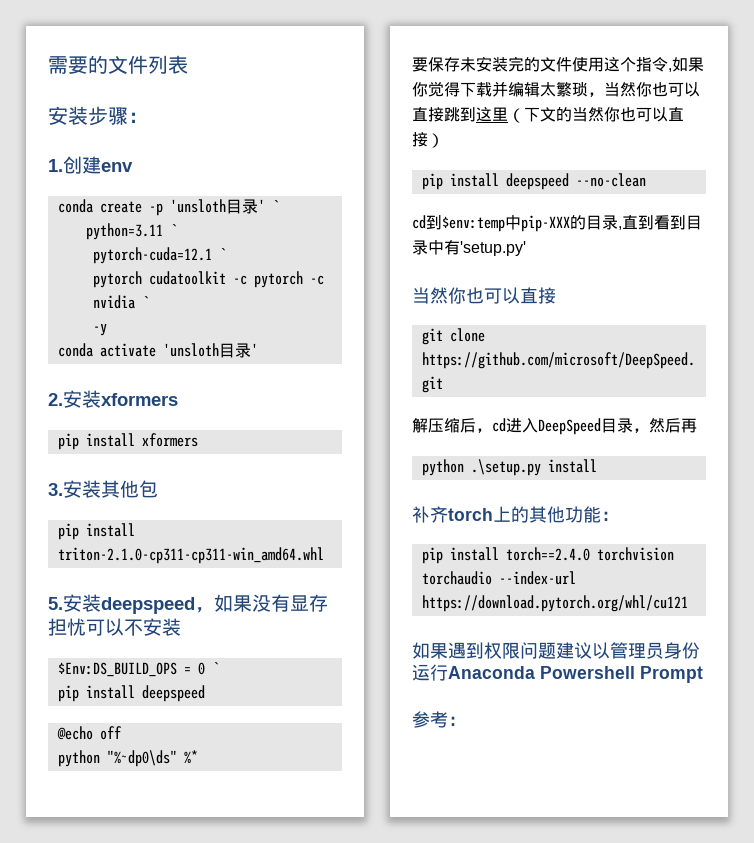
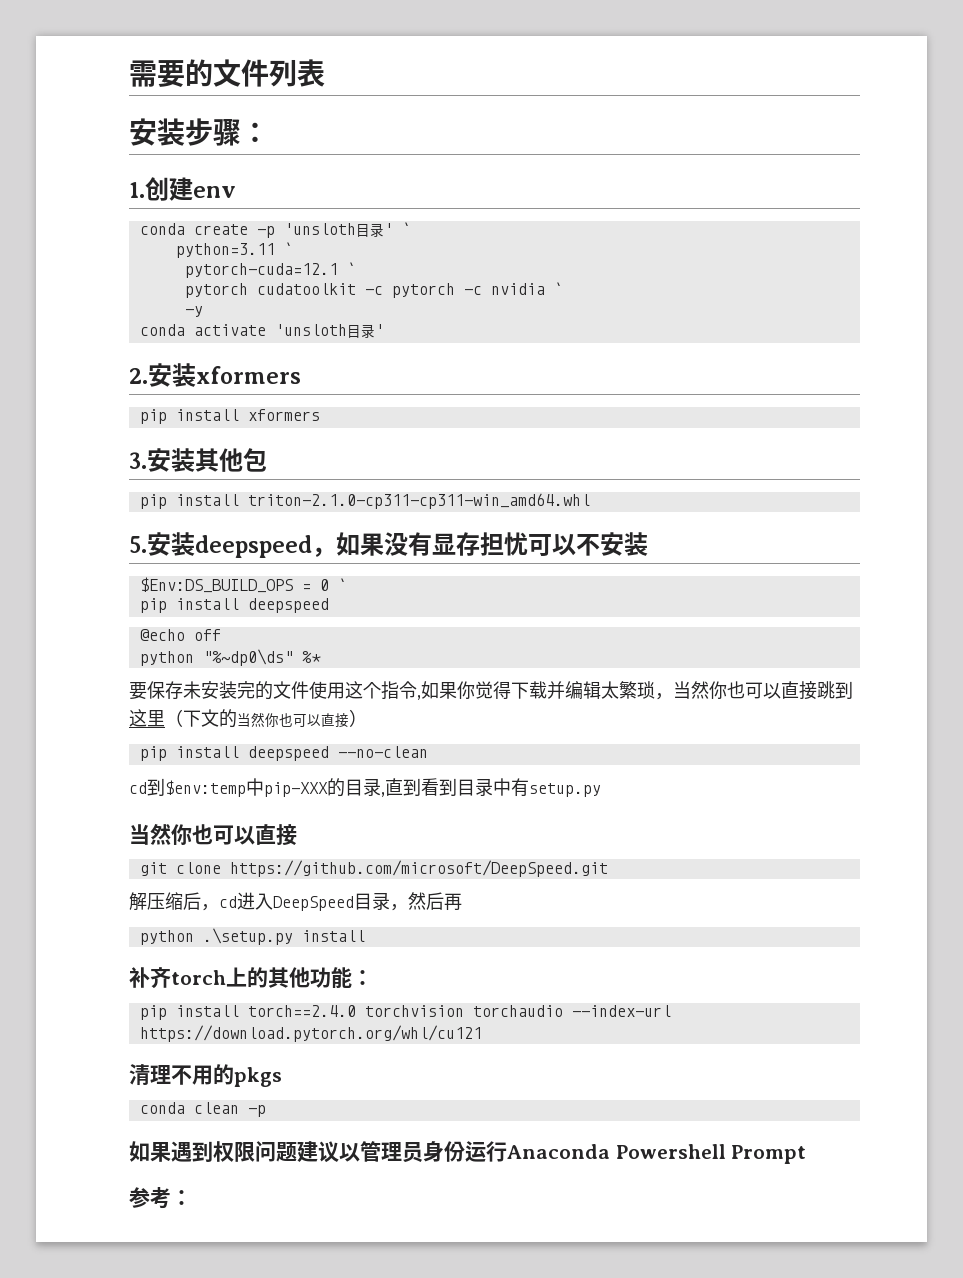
- cd到$env:temp中pip-XXX的目录,直到看到目录中有'setup.py'
+ cd到$env:temp中pip-XXX的目录,直到看到目录中有setup.py
+ 清理不用的pkgs
+ conda clean -p

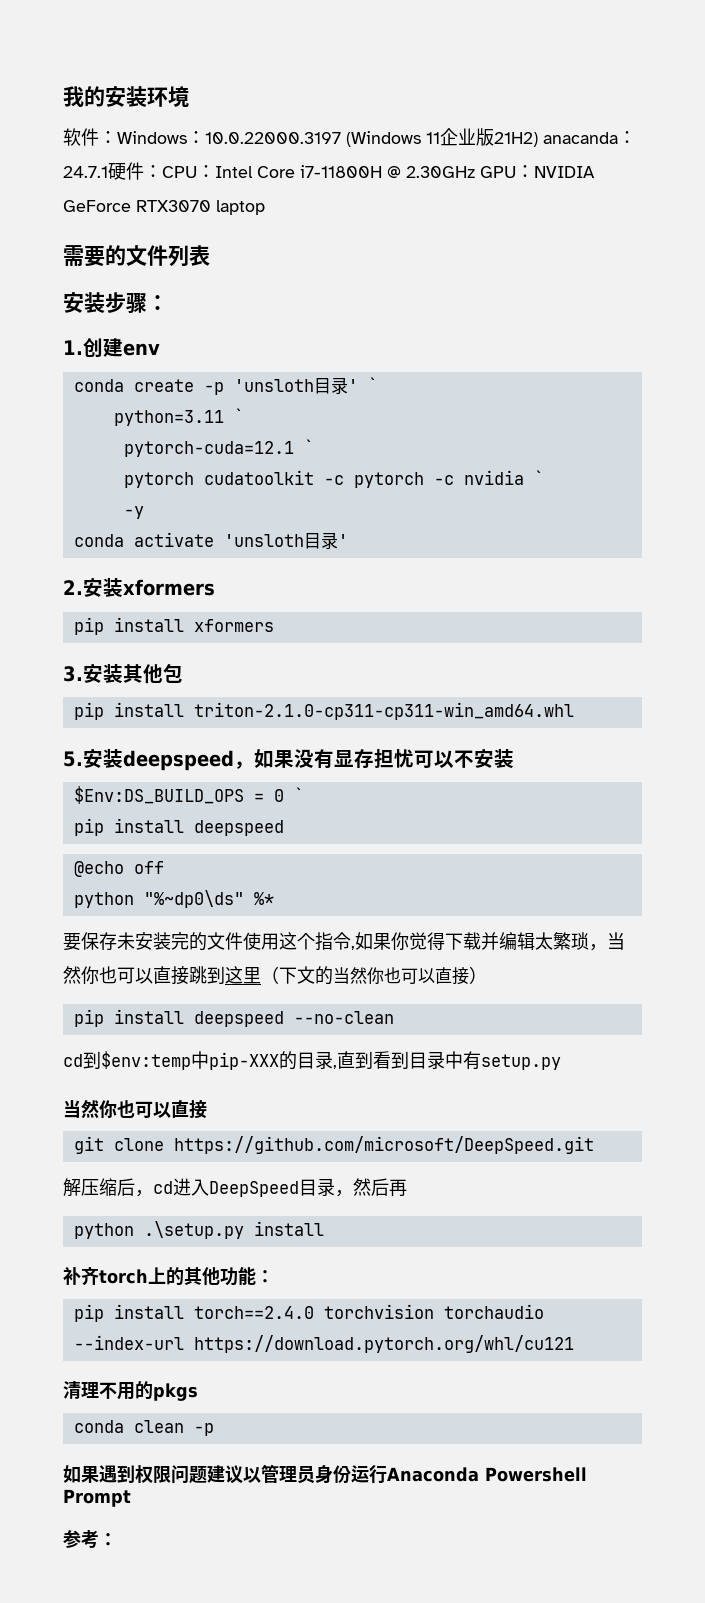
+ 我的安装环境
+ 软件：Windows：10.0.22000.3197 (Windows 11企业版21H2) anacanda：24.7.1硬件：CPU：Intel Core i7-11800H @ 2.30GHz GPU：NVIDIA GeForce RTX3070 laptop

